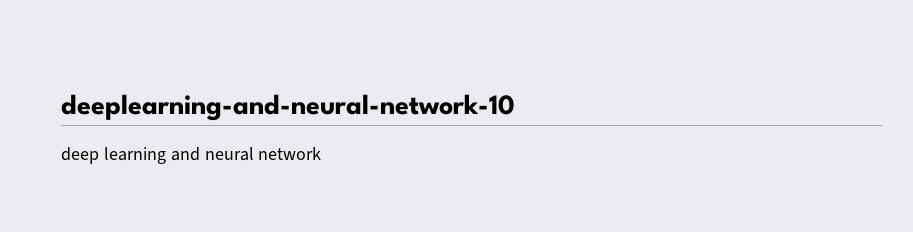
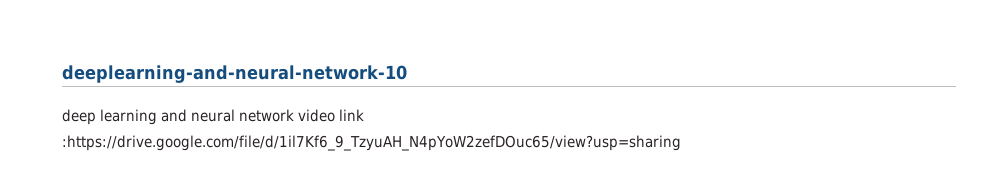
- deep learning and neural network
+ deep learning and neural network video link :https://drive.google.com/file/d/1il7Kf6_9_TzyuAH_N4pYoW2zefDOuc65/view?usp=sharing

